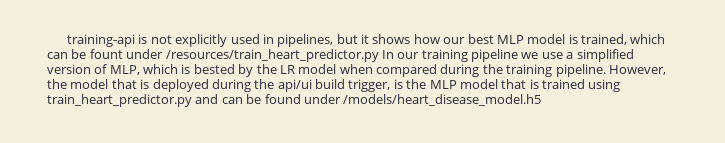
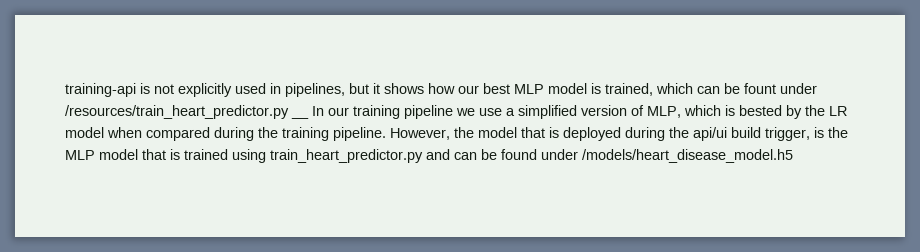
- training-api is not explicitly used in pipelines, but it shows how our best MLP model is trained, which can be fount under /resources/train_heart_predictor.py In our training pipeline we use a simplified version of MLP, which is bested by the LR model when compared during the training pipeline.
+ training-api is not explicitly used in pipelines, but it shows how our best MLP model is trained, which can be fount under /resources/train_heart_predictor.py __ In our training pipeline we use a simplified version of MLP, which is bested by the LR model when compared during the training pipeline.

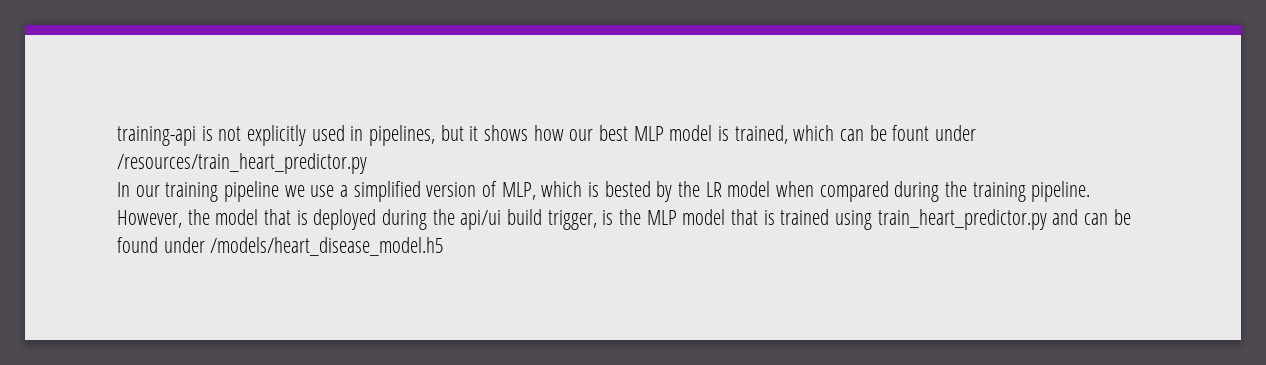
- training-api is not explicitly used in pipelines, but it shows how our best MLP model is trained, which can be fount under /resources/train_heart_predictor.py __ In our training pipeline we use a simplified version of MLP, which is bested by the LR model when compared during the training pipeline.
+ training-api is not explicitly used in pipelines, but it shows how our best MLP model is trained, which can be fount under /resources/train_heart_predictor.py
+ In our training pipeline we use a simplified version of MLP, which is bested by the LR model when compared during the training pipeline.

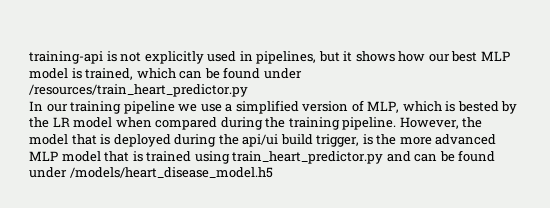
- training-api is not explicitly used in pipelines, but it shows how our best MLP model is trained, which can be fount under /resources/train_heart_predictor.py
+ training-api is not explicitly used in pipelines, but it shows how our best MLP model is trained, which can be found under /resources/train_heart_predictor.py
- However, the model that is deployed during the api/ui build trigger, is the MLP model that is trained using train_heart_predictor.py and can be found under /models/heart_disease_model.h5
+ However, the model that is deployed during the api/ui build trigger, is the more advanced MLP model that is trained using train_heart_predictor.py and can be found under /models/heart_disease_model.h5

